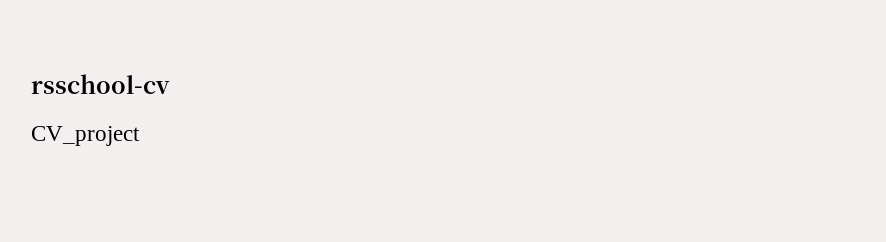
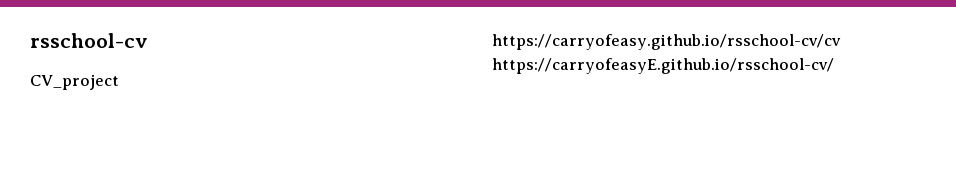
- CV_project
+ CV_project https://carryofeasy.github.io/rsschool-cv/cv https://carryofeasyE.github.io/rsschool-cv/

